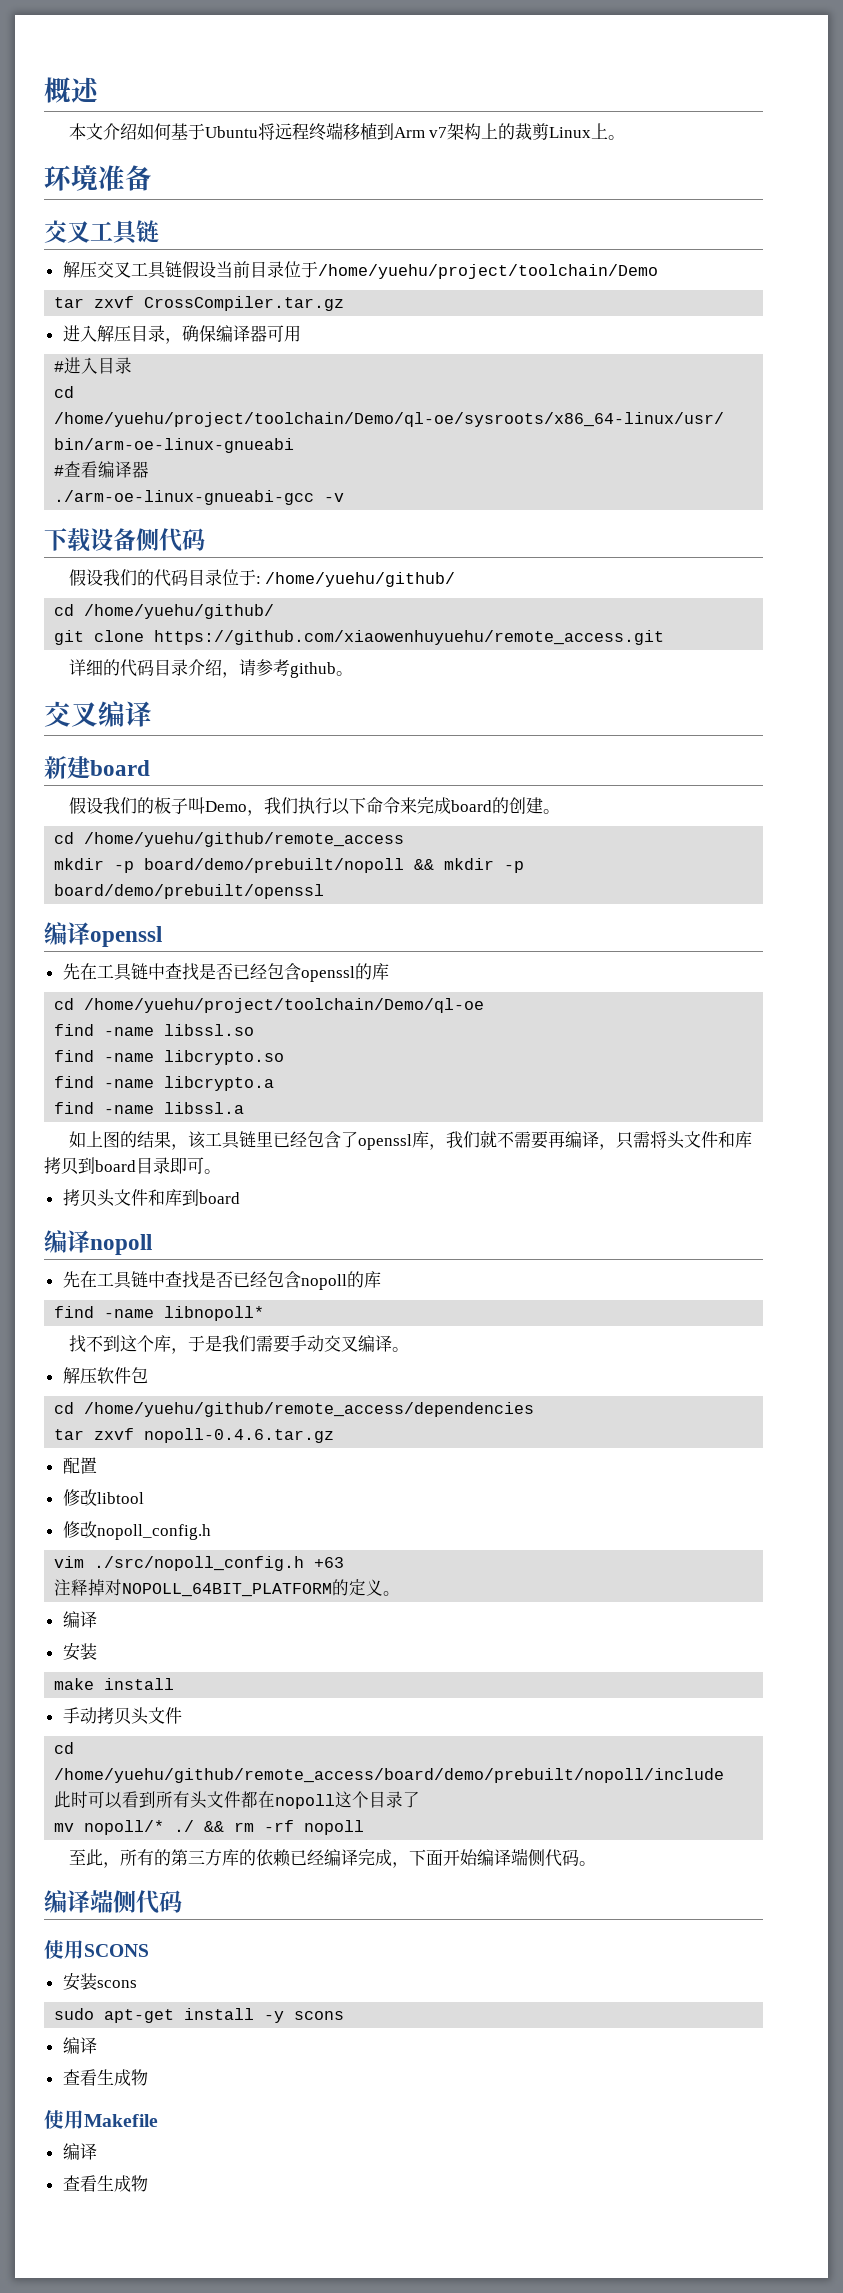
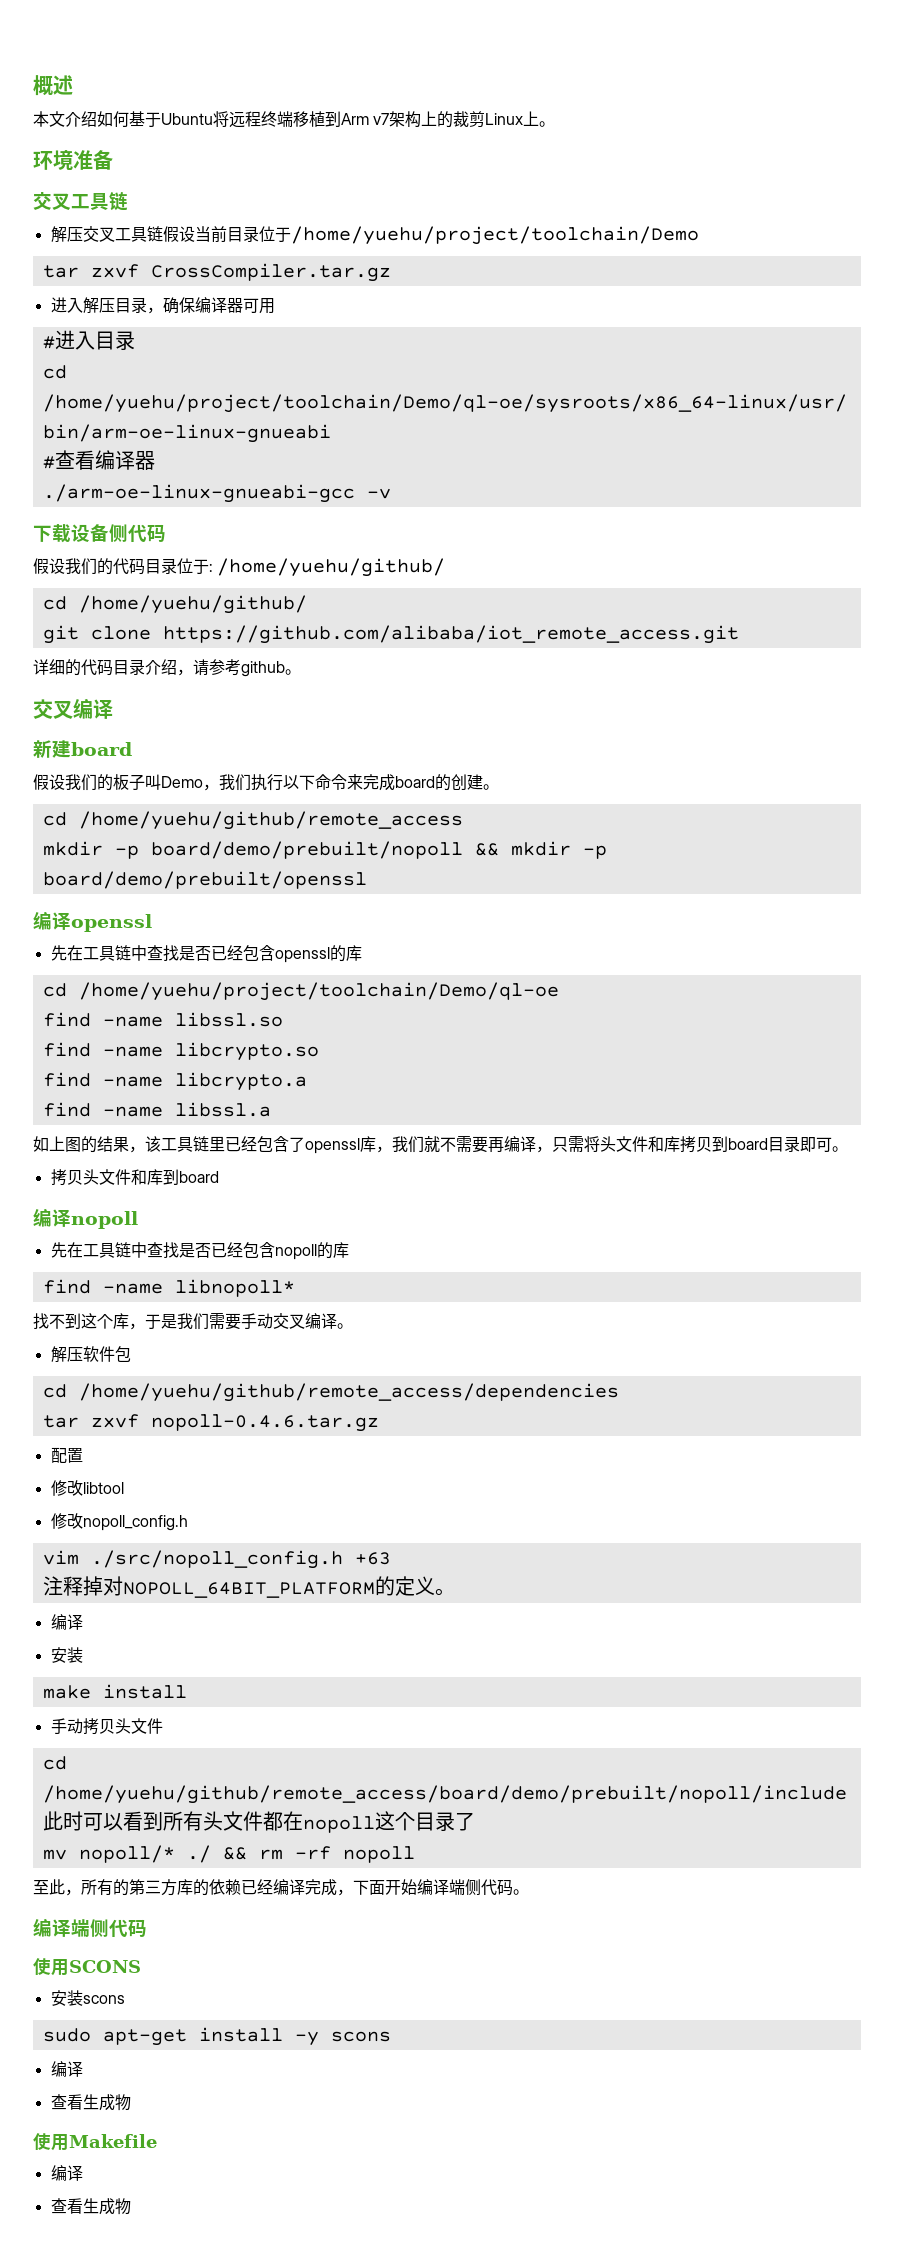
- git clone https://github.com/xiaowenhuyuehu/remote_access.git
+ git clone https://github.com/alibaba/iot_remote_access.git

